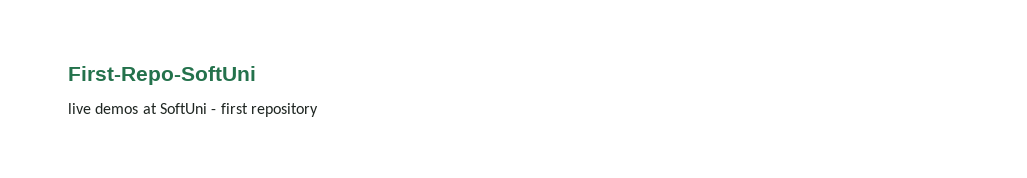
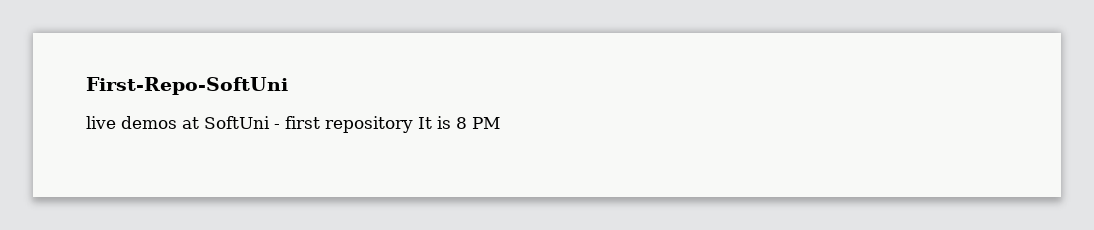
- live demos at SoftUni - first repository
+ live demos at SoftUni - first repository It is 8 PM

